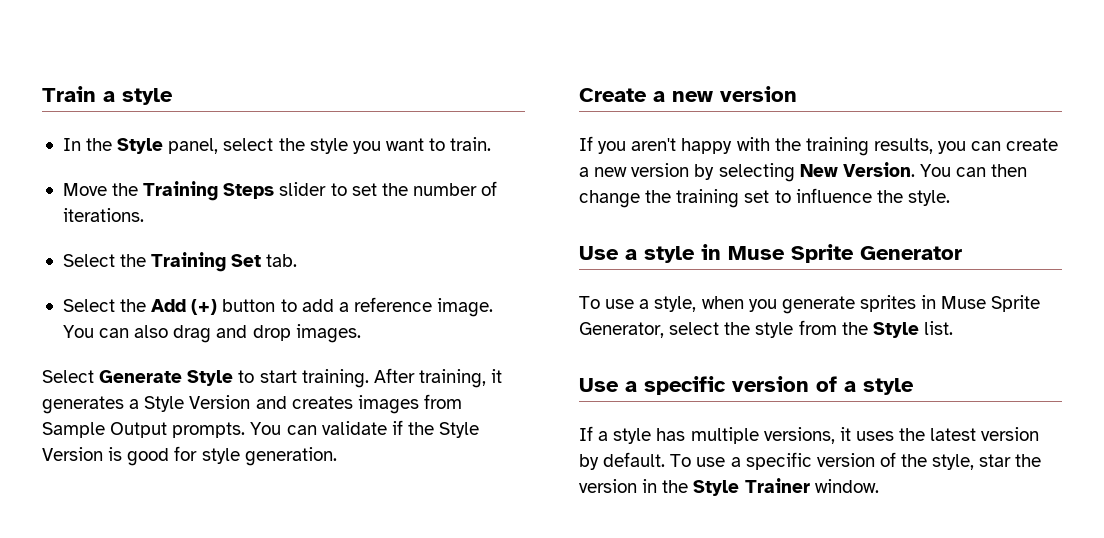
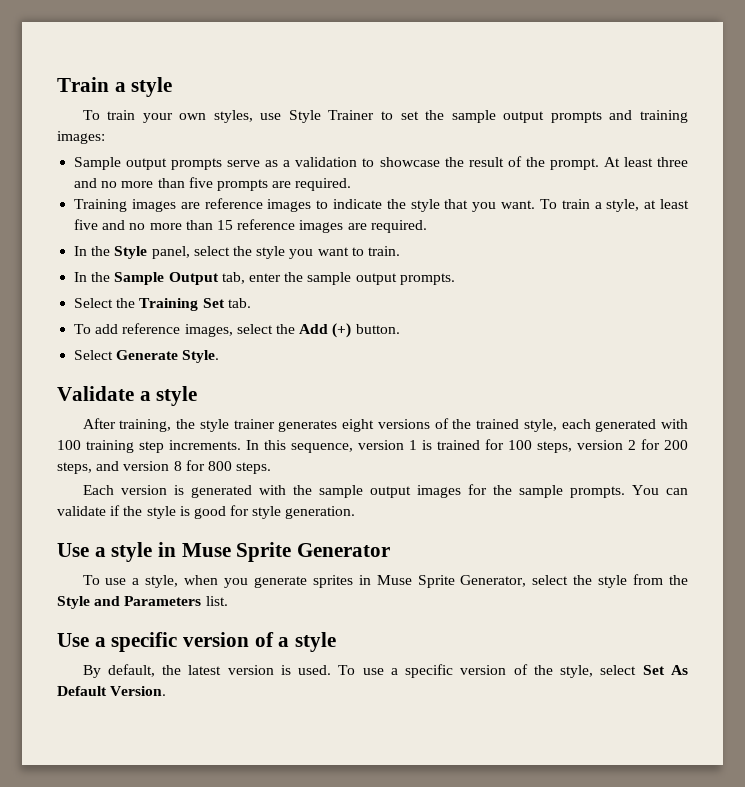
+ To train your own styles, use Style Trainer to set the sample output prompts and training images:
+ Sample output prompts serve as a validation to showcase the result of the prompt. At least three and no more than five prompts are required.
+ Training images are reference images to indicate the style that you want. To train a style, at least five and no more than 15 reference images are required.
- Move the Training Steps slider to set the number of iterations.
+ In the Sample Output tab, enter the sample output prompts.
- Select the Add (+) button to add a reference image. You can also drag and drop images.
- Select Generate Style to start training. After training, it generates a Style Version and creates images from Sample Output prompts.
+ To add reference images, select the Add (+) button.
+ Select Generate Style.
+ Validate a style
+ After training, the style trainer generates eight versions of the trained style, each generated with 100 training step increments. In this sequence, version 1 is trained for 100 steps, version 2 for 200 steps, and version 8 for 800 steps.
+ Each version is generated with the sample output images for the sample prompts.
- You can validate if the Style Version is good for style generation.
+ You can validate if the style is good for style generation.
- Create a new version
- If you aren't happy with the training results, you can create a new version by selecting New Version. You can then change the training set to influence the style.
- To use a style, when you generate sprites in Muse Sprite Generator, select the style from the Style list.
+ To use a style, when you generate sprites in Muse Sprite Generator, select the style from the Style and Parameters list.
- If a style has multiple versions, it uses the latest version by default.
+ By default, the latest version is used.
- To use a specific version of the style, star the version in the Style Trainer window.
+ To use a specific version of the style, select Set As Default Version.

